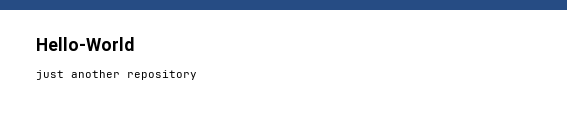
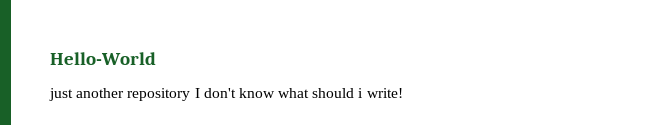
- just another repository
+ just another repository I don't know what should i write!

